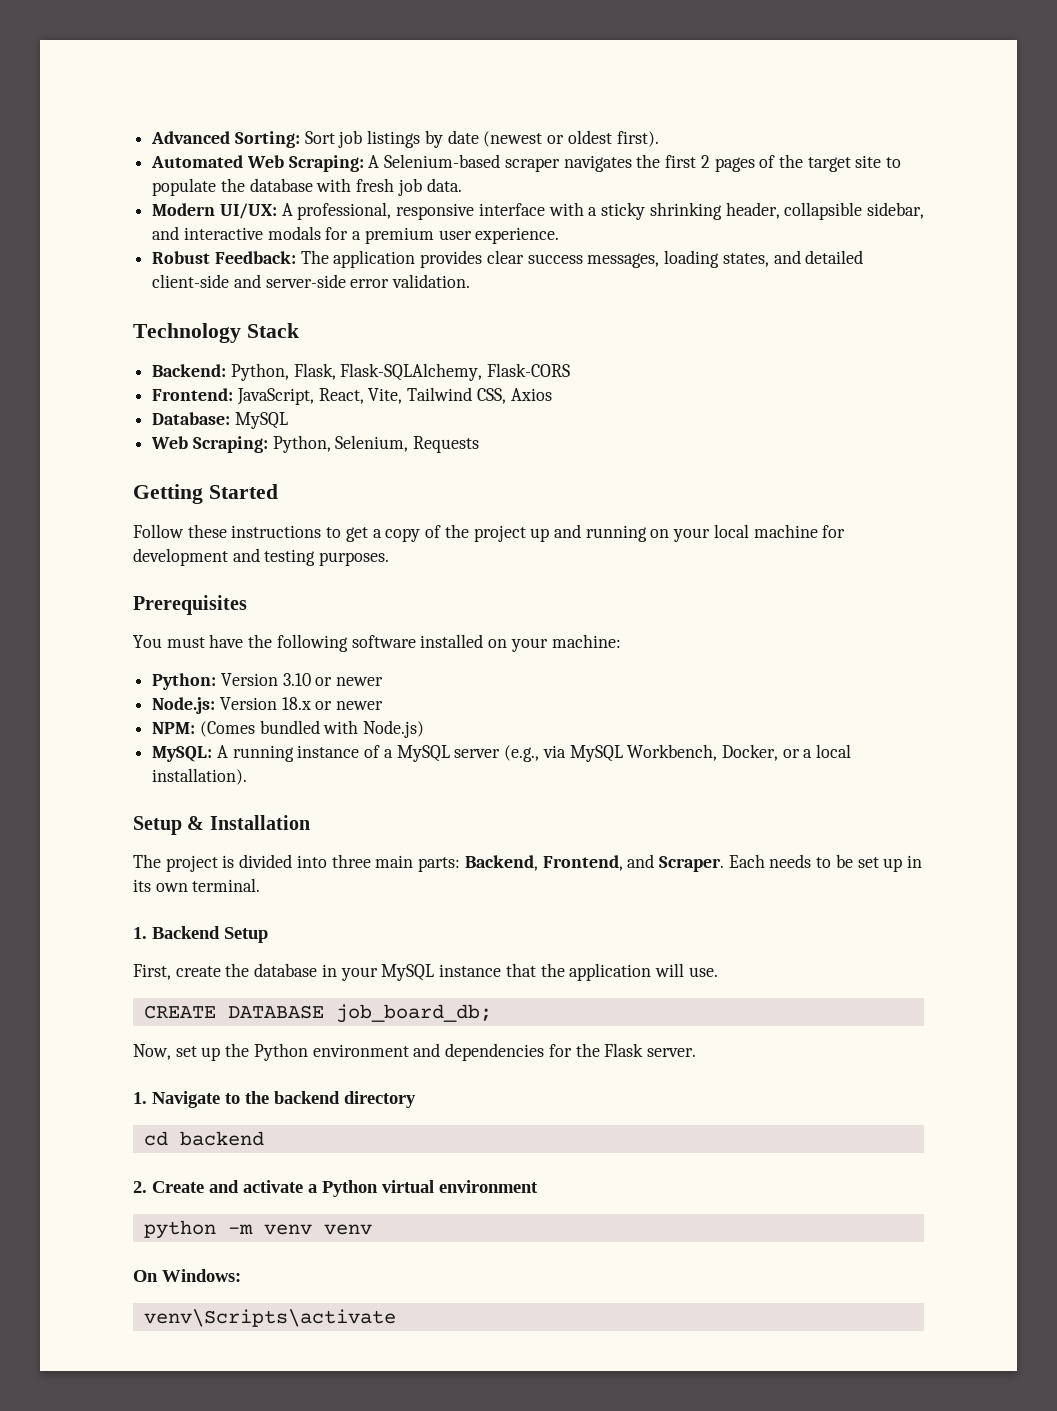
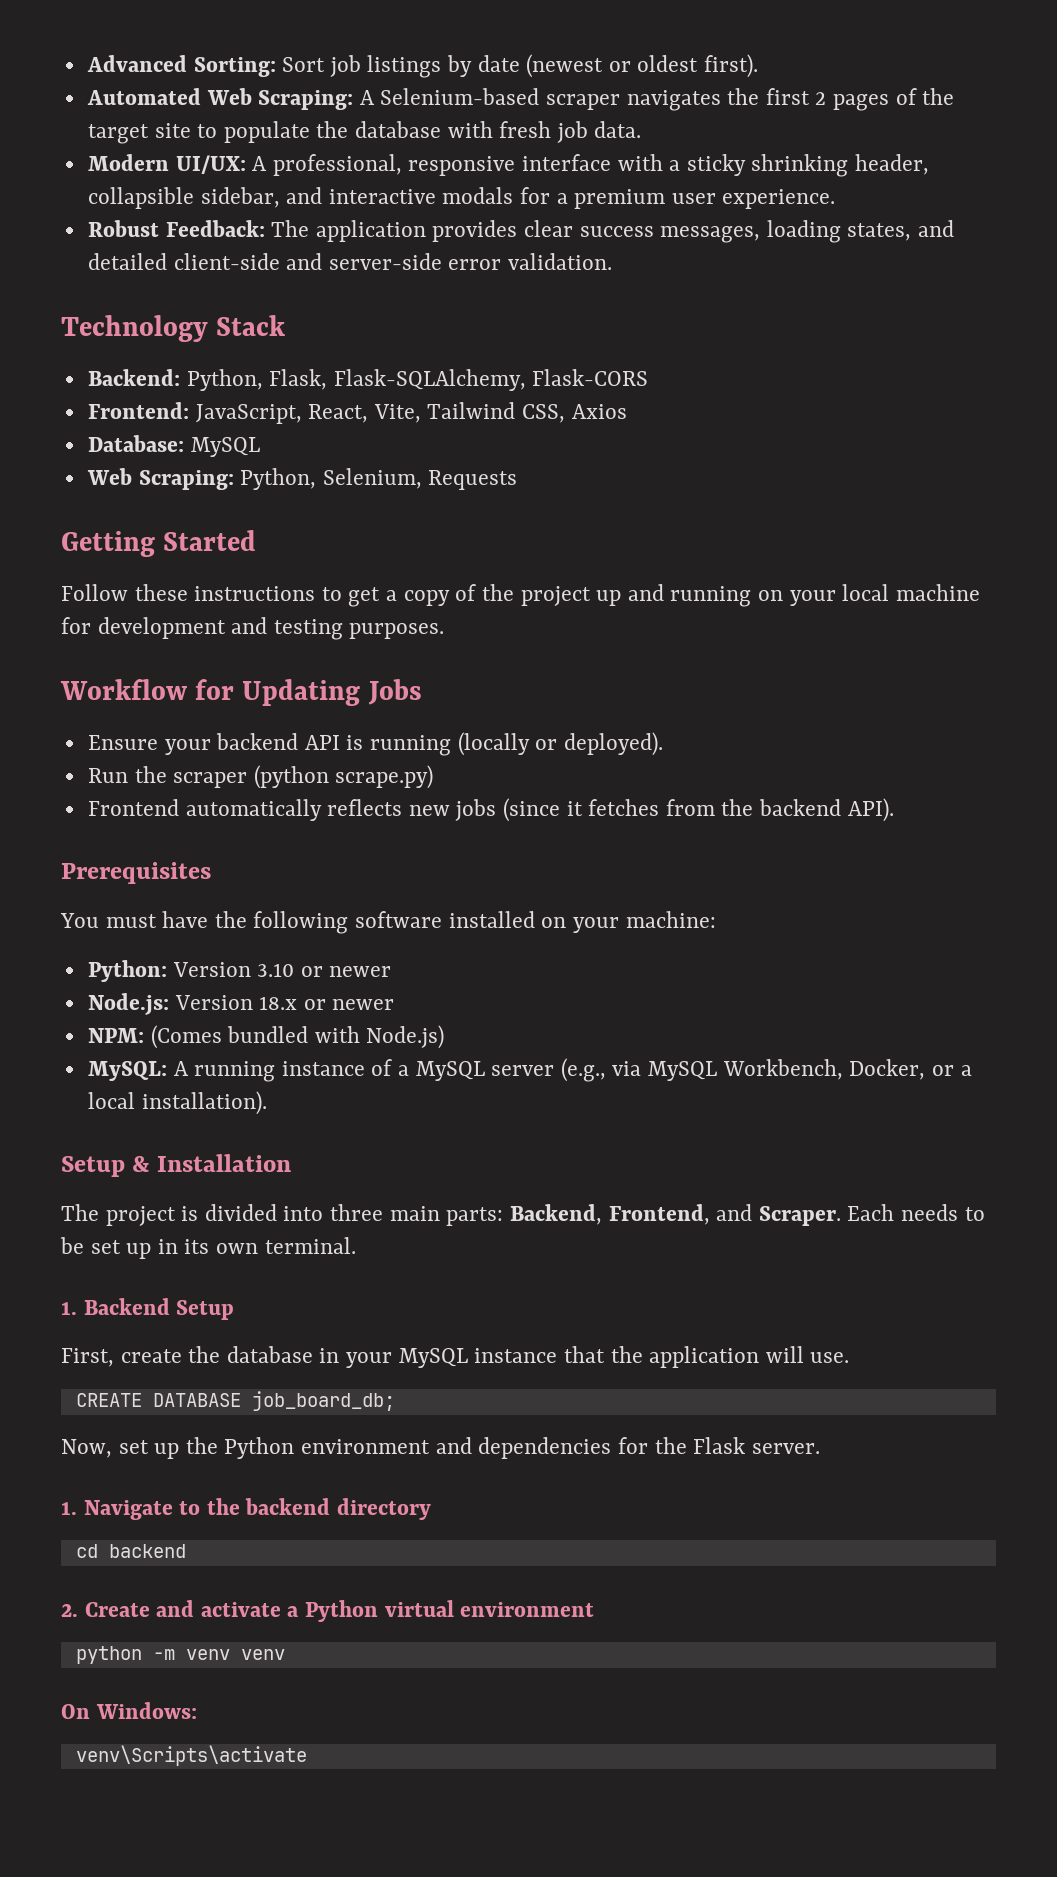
+ Workflow for Updating Jobs
+ Ensure your backend API is running (locally or deployed).
+ Run the scraper (python scrape.py)
+ Frontend automatically reflects new jobs (since it fetches from the backend API).

